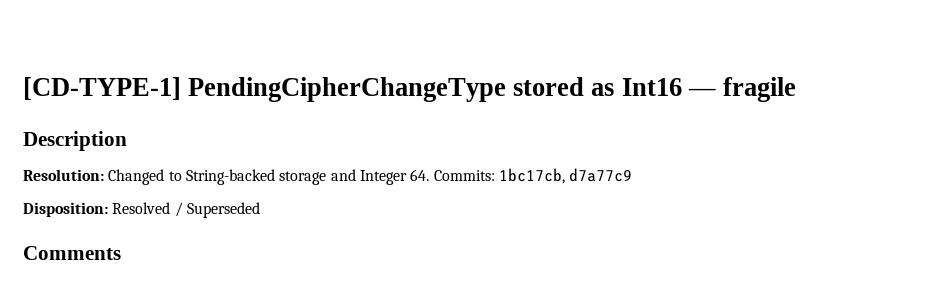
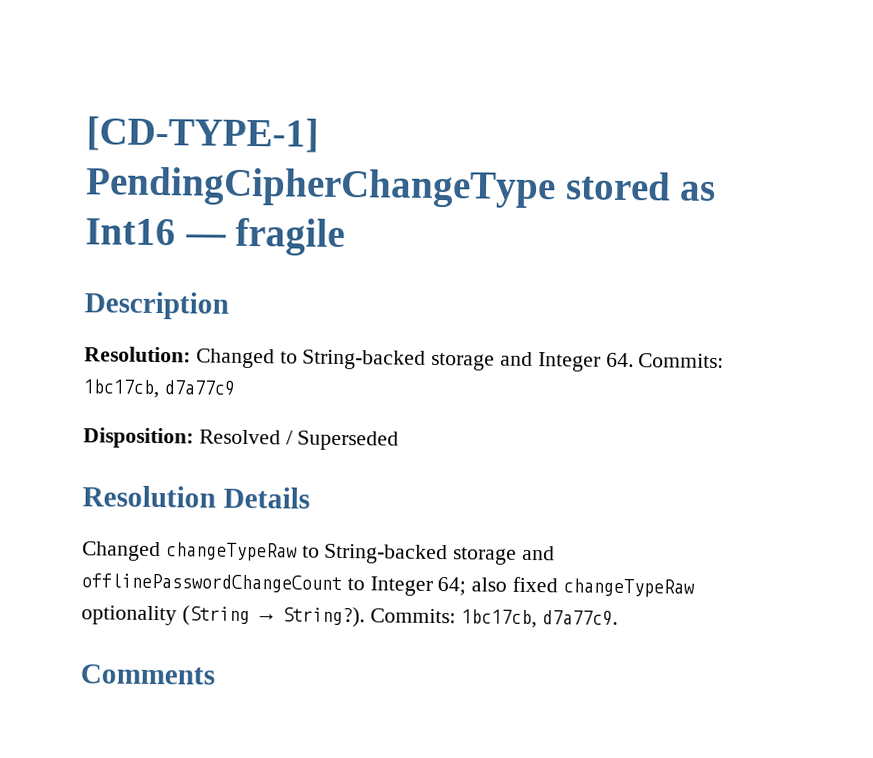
+ Resolution Details
+ Changed changeTypeRaw to String-backed storage and offlinePasswordChangeCount to Integer 64; also fixed changeTypeRaw optionality (String → String?). Commits: 1bc17cb, d7a77c9.

